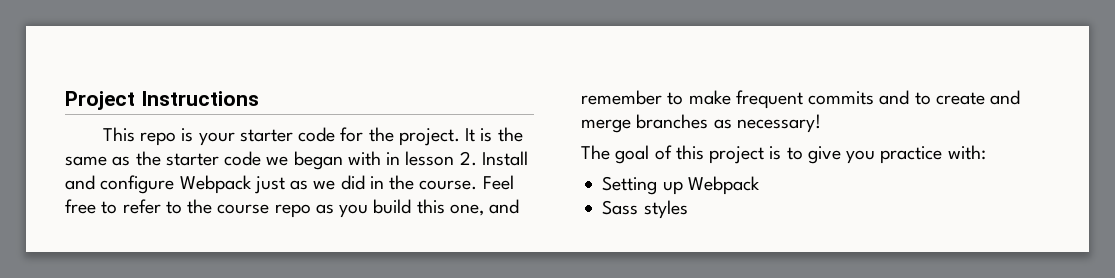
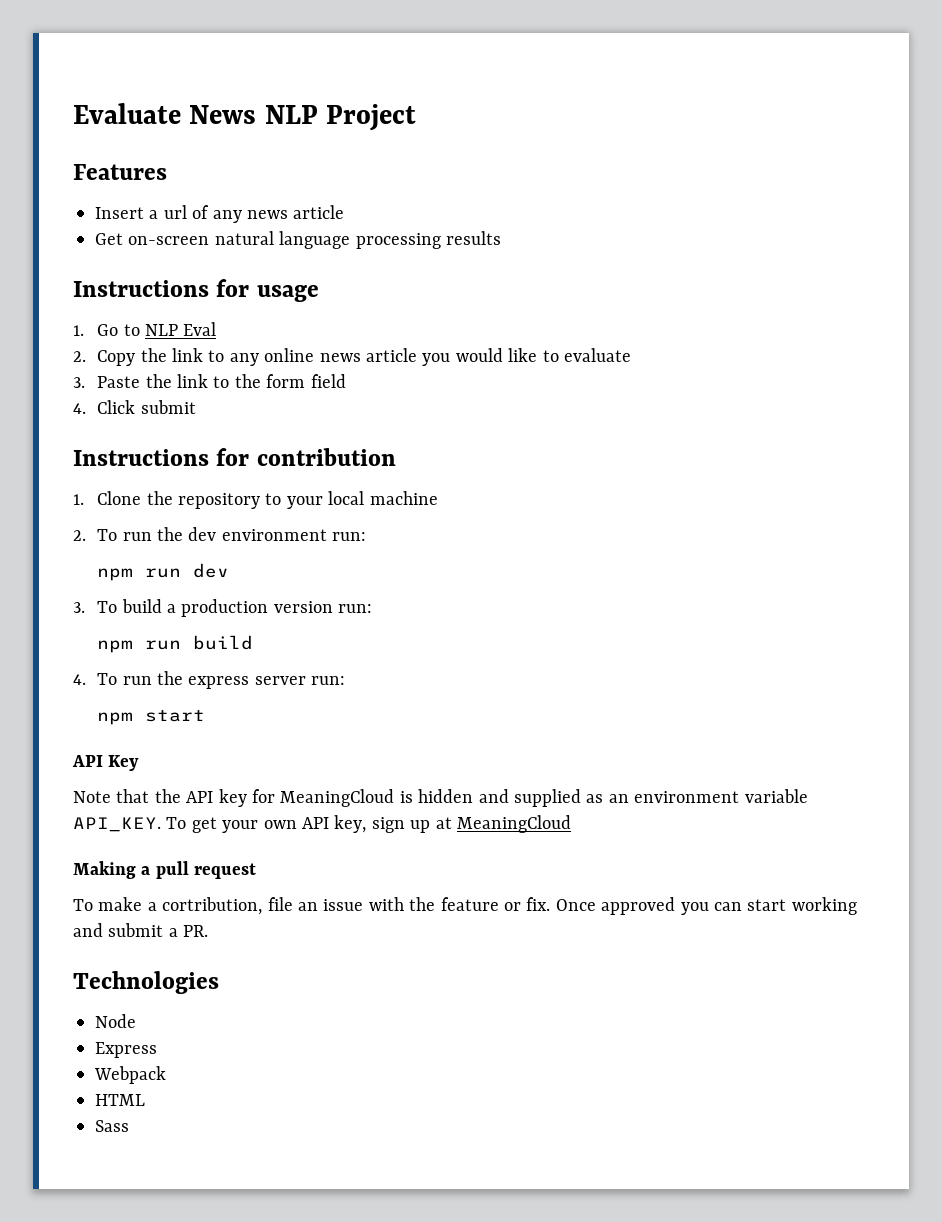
- Project Instructions
- This repo is your starter code for the project. It is the same as the starter code we began with in lesson 2. Install and configure Webpack just as we did in the course. Feel free to refer to the course repo as you build this one, and remember to make frequent commits and to create and merge branches as necessary!
- The goal of this project is to give you practice with:
- Setting up Webpack
+ Evaluate News NLP Project
+ Features
+ Insert a url of any news article
+ Get on-screen natural language processing results
+ Instructions for usage
+ 1. Go to NLP Eval
+ 2. Copy the link to any online news article you would like to evaluate
+ 3. Paste the link to the form field
+ 4. Click submit
+ Instructions for contribution
+ 1. Clone the repository to your local machine
+ 2. To run the dev environment run:
+ npm run dev
+ 3. To build a production version run:
+ npm run build
+ 4. To run the express server run:
+ npm start
+ API Key
+ Note that the API key for MeaningCloud is hidden and supplied as an environment variable API_KEY. To get your own API key, sign up at MeaningCloud
+ Making a pull request
+ To make a cortribution, file an issue with the feature or fix. Once approved you can start working and submit a PR.
+ Technologies
+ Node
+ Express
+ Webpack
+ HTML
- Sass styles
+ Sass

